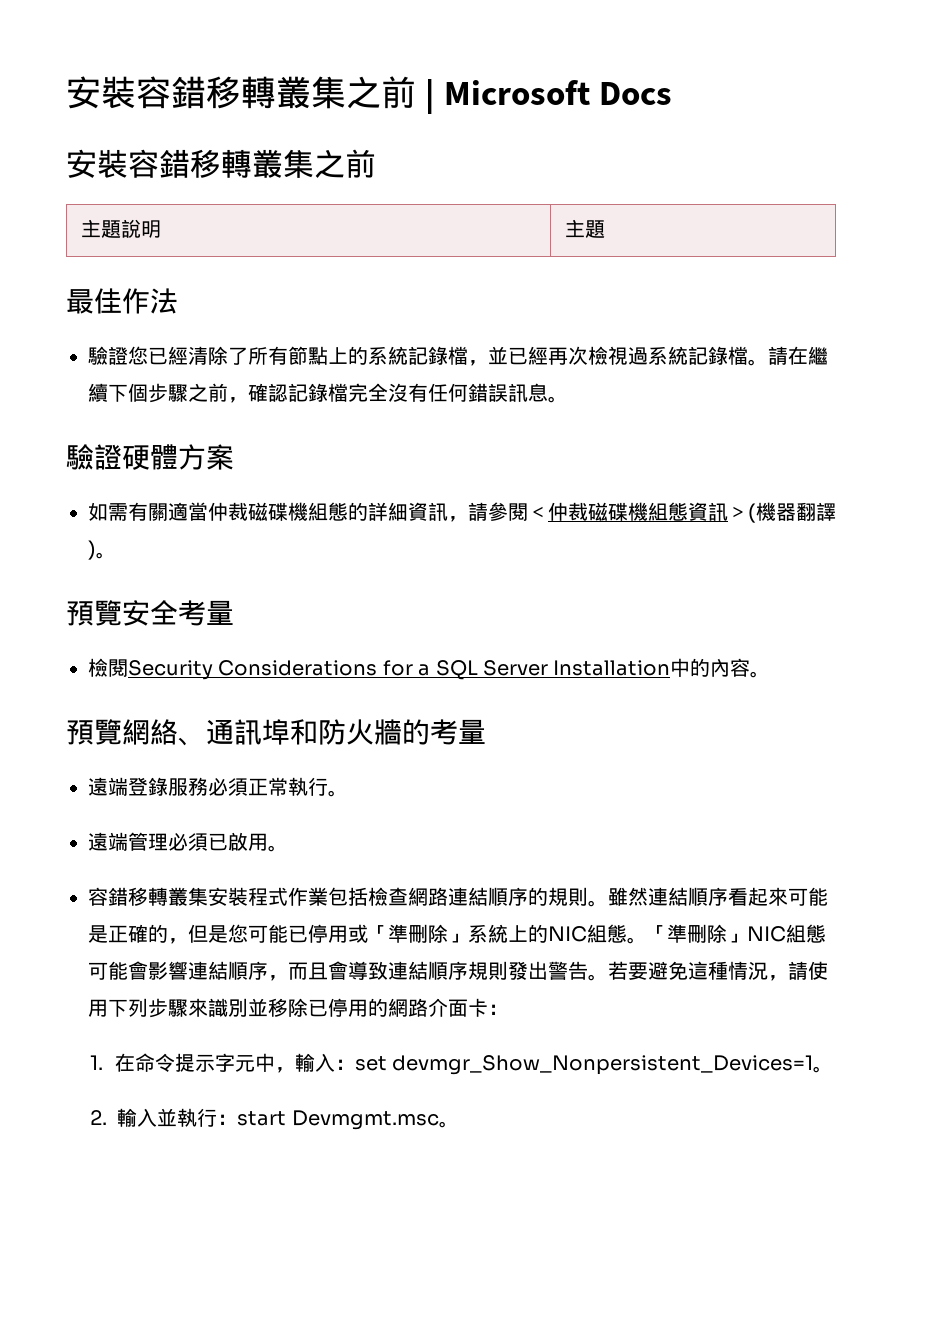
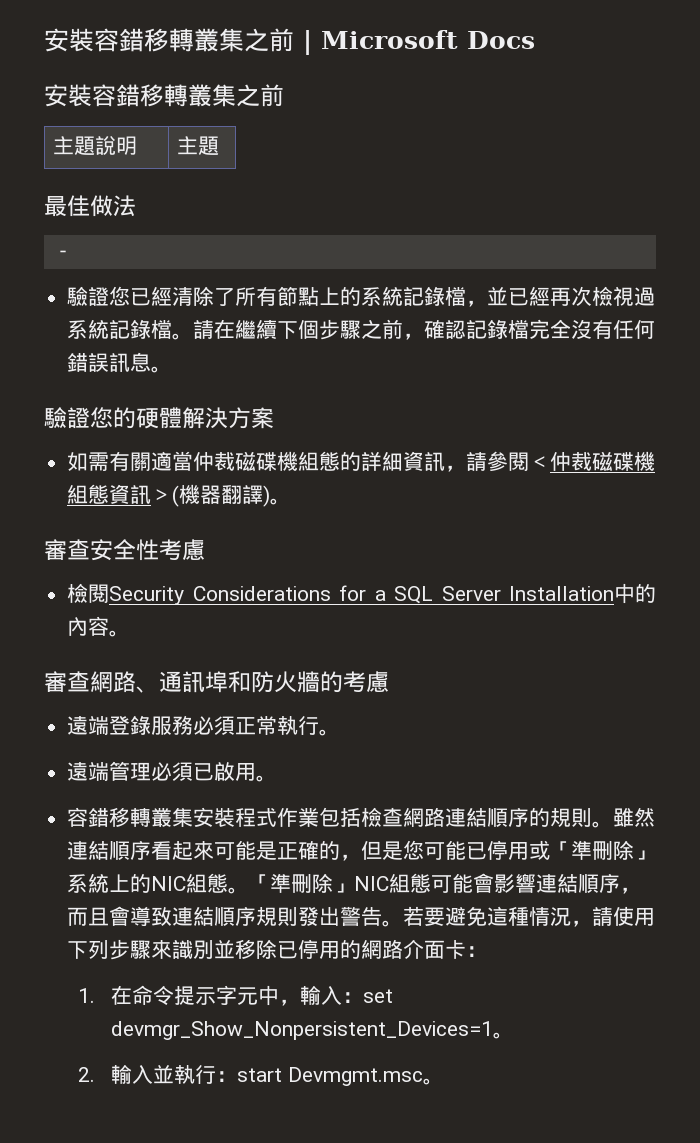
- 最佳作法
+ 最佳做法
+ -
- 驗證硬體方案
+ 驗證您的硬體解決方案
- 預覽安全考量
+ 審查安全性考慮
- 預覽網絡、通訊埠和防火牆的考量
+ 審查網路、通訊埠和防火牆的考慮

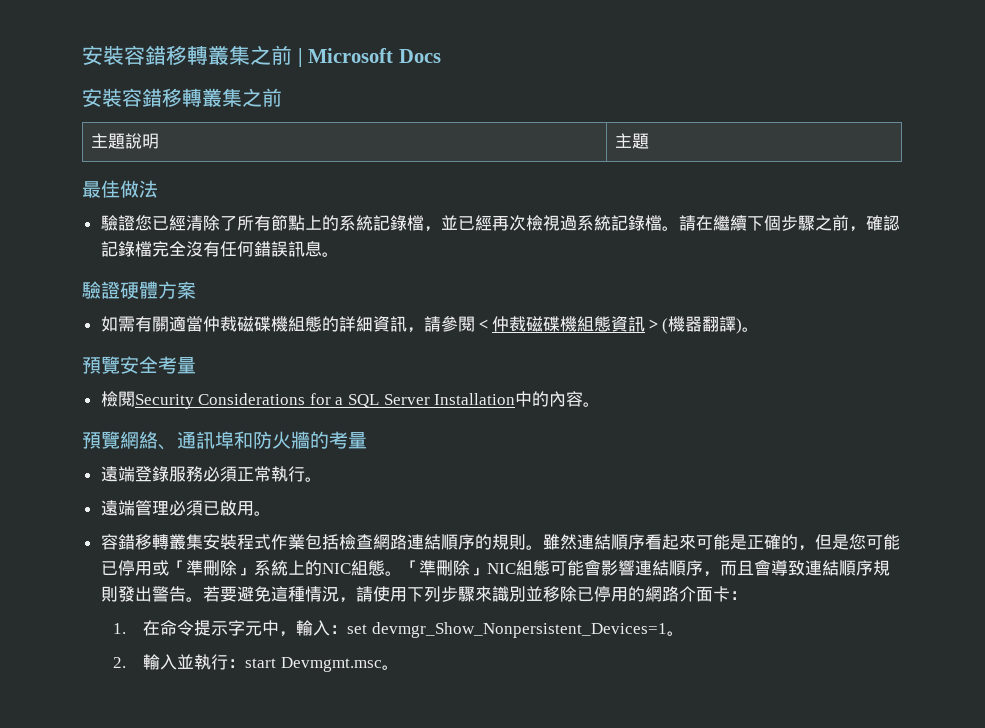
- -
- 驗證您的硬體解決方案
+ 驗證硬體方案
- 審查安全性考慮
+ 預覽安全考量
- 審查網路、通訊埠和防火牆的考慮
+ 預覽網絡、通訊埠和防火牆的考量

